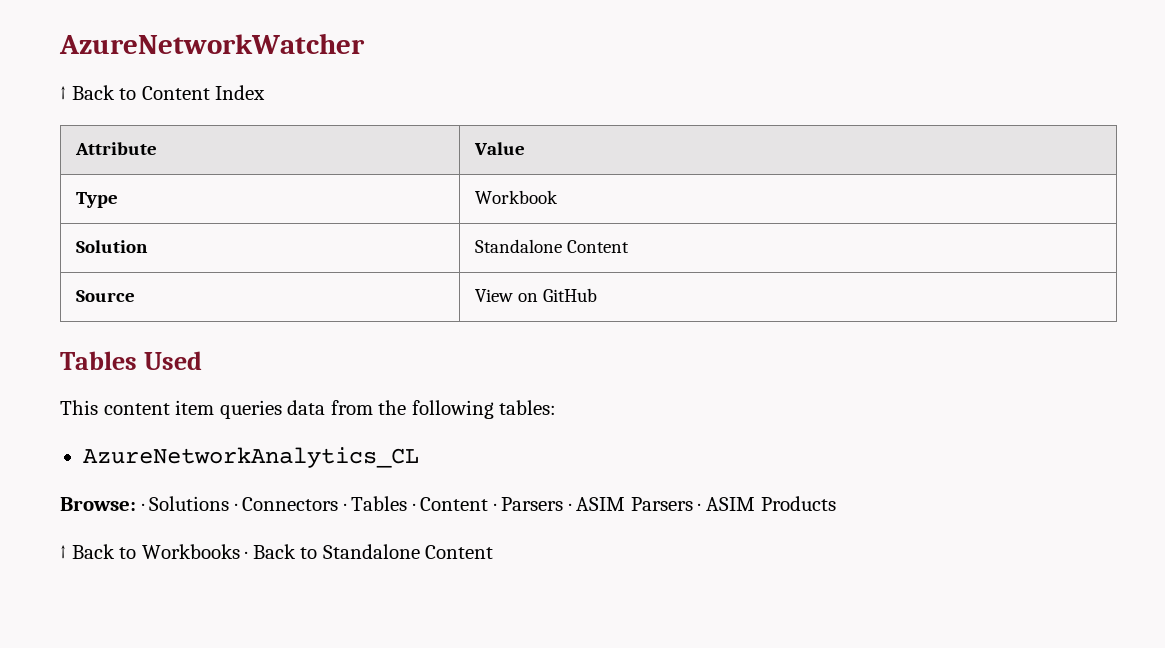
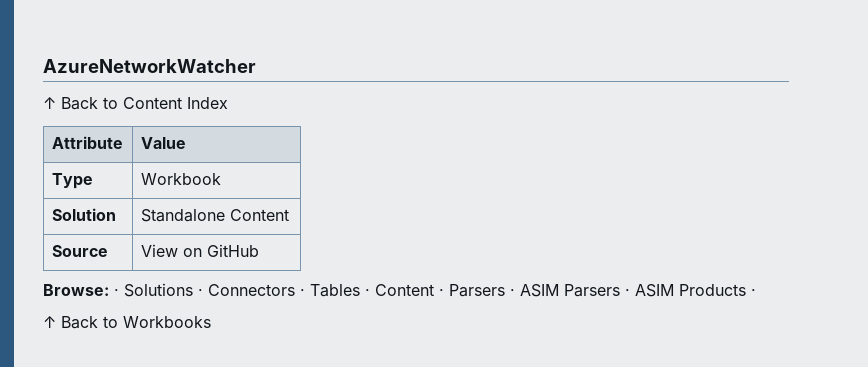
- Tables Used
- This content item queries data from the following tables:
- AzureNetworkAnalytics_CL
- Browse: · Solutions · Connectors · Tables · Content · Parsers · ASIM Parsers · ASIM Products
+ Browse: · Solutions · Connectors · Tables · Content · Parsers · ASIM Parsers · ASIM Products ·
- ↑ Back to Workbooks · Back to Standalone Content
+ ↑ Back to Workbooks

